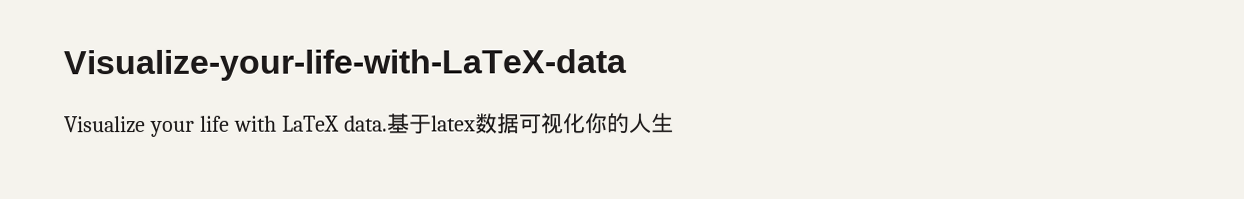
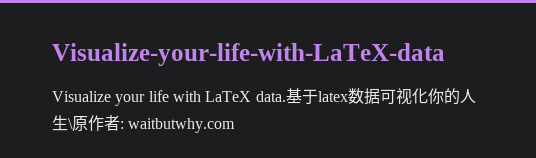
- 基于latex数据可视化你的人生
+ 基于latex数据可视化你的人生\原作者: waitbutwhy.com

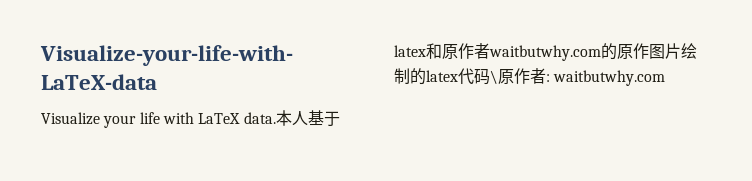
- 基于latex数据可视化你的人生\原作者: waitbutwhy.com
+ 本人基于latex和原作者waitbutwhy.com的原作图片绘制的latex代码\原作者: waitbutwhy.com

